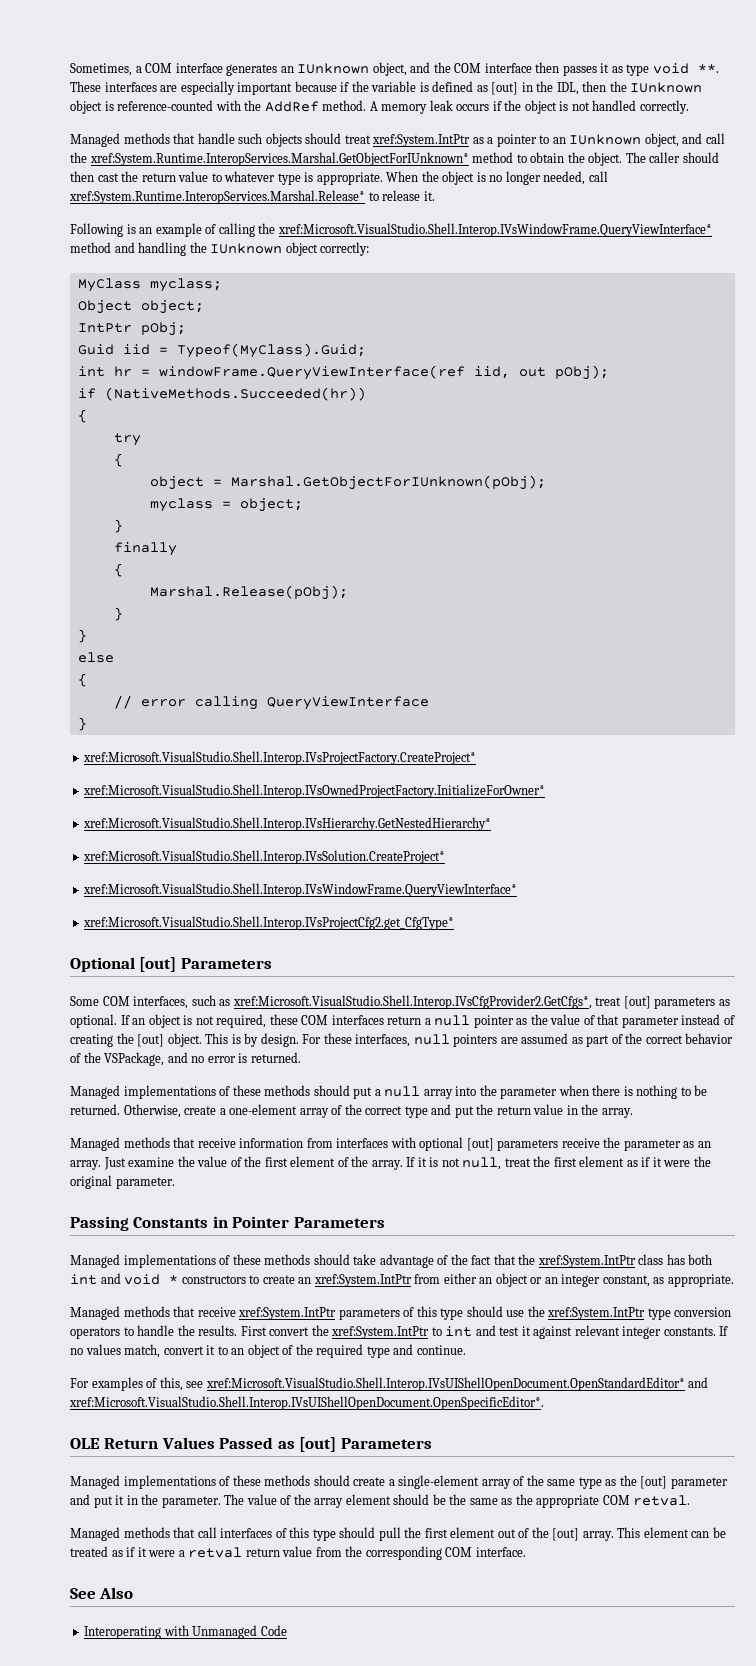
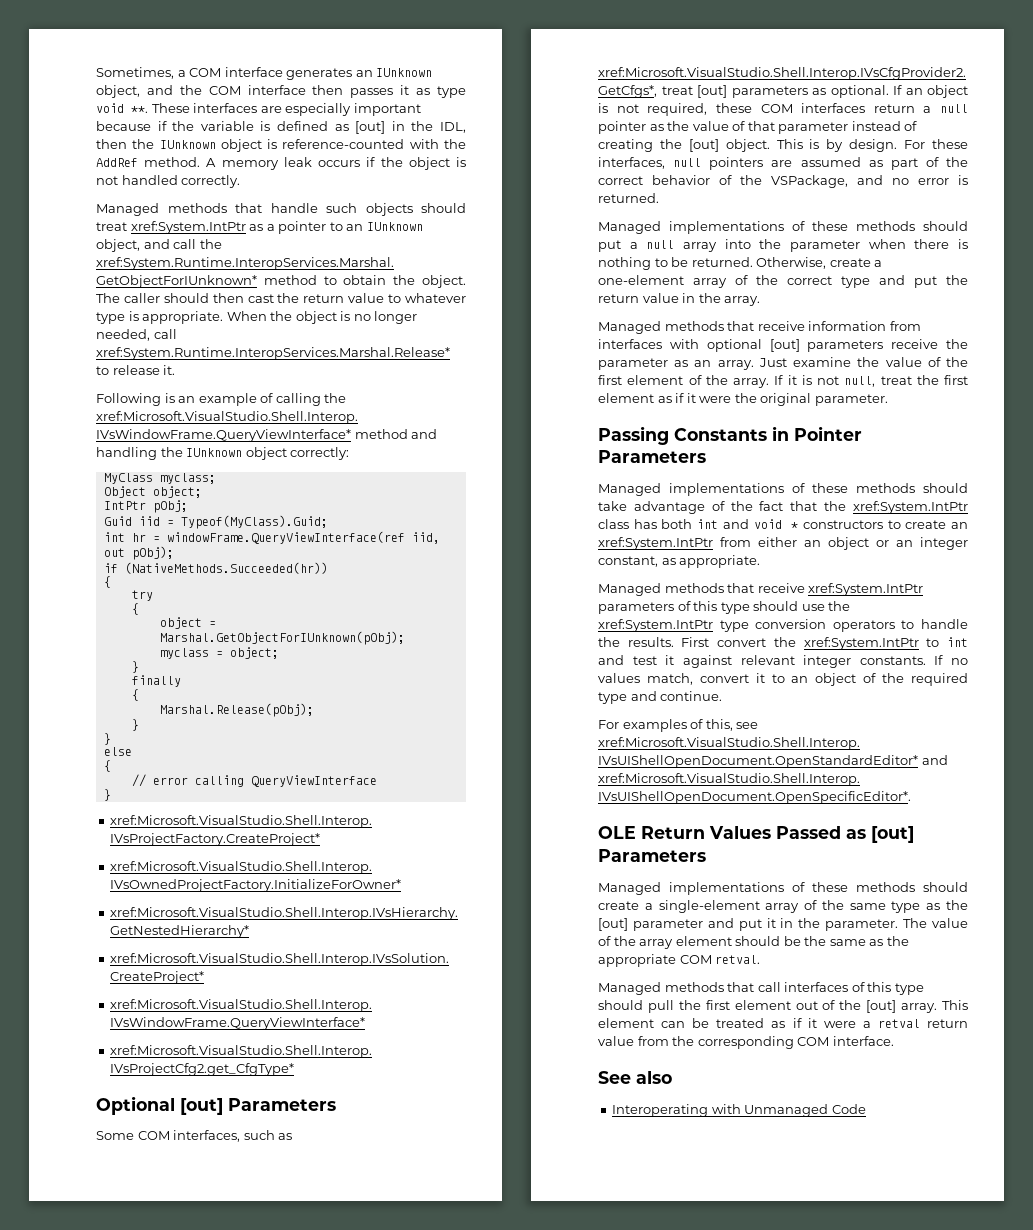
- See Also
+ See also

